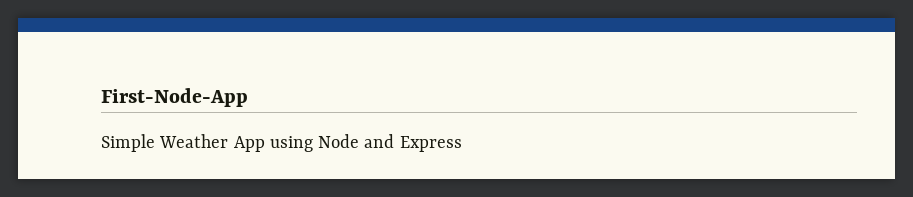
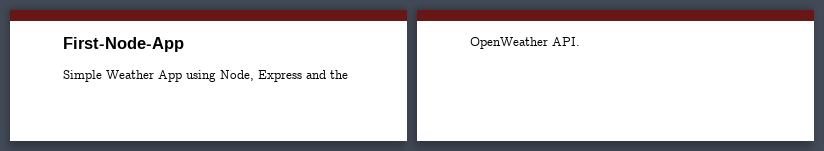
- Simple Weather App using Node and Express
+ Simple Weather App using Node, Express and the OpenWeather API.

